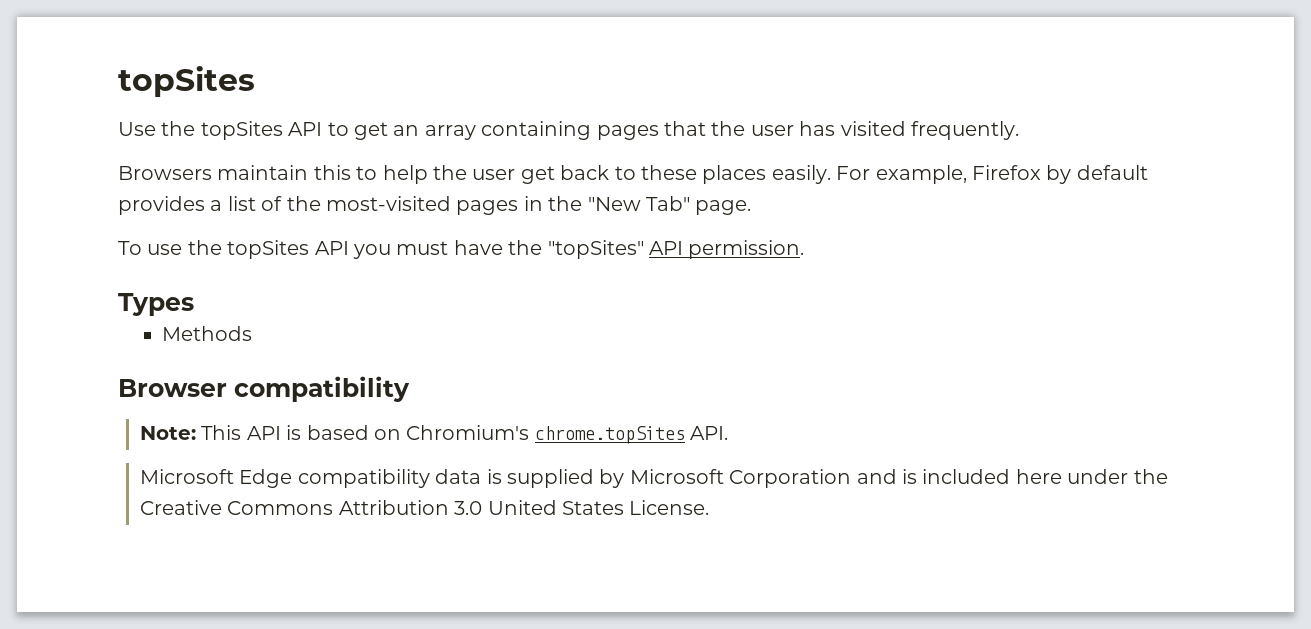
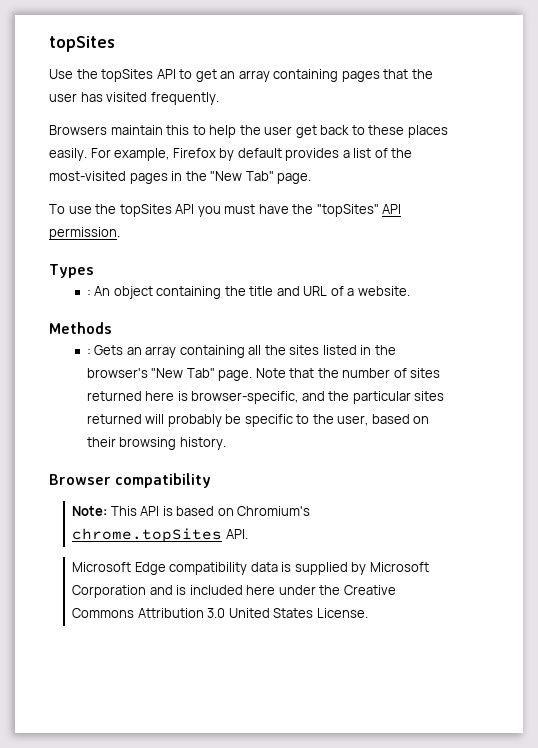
+ : An object containing the title and URL of a website.
  Methods
+ : Gets an array containing all the sites listed in the browser's "New Tab" page. Note that the number of sites returned here is browser-specific, and the particular sites returned will probably be specific to the user, based on their browsing history.

